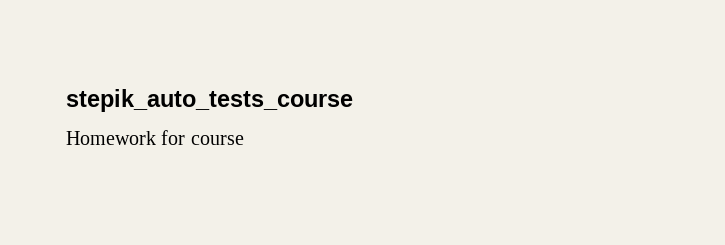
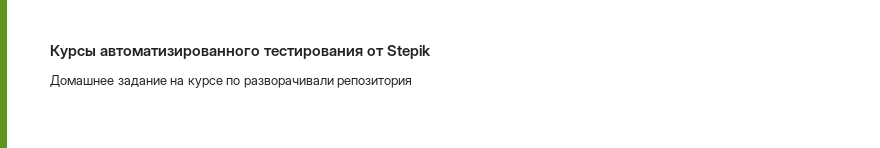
- stepik_auto_tests_course
- Homework for course
+ Курсы автоматизированного тестирования от Stepik
+ Домашнее задание на курсе по разворачивали репозитория

